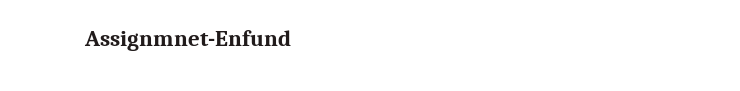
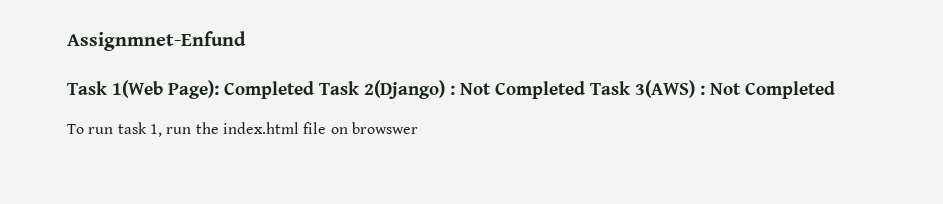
+ Task 1(Web Page): Completed Task 2(Django) : Not Completed Task 3(AWS) : Not Completed
+ To run task 1, run the index.html file on browswer

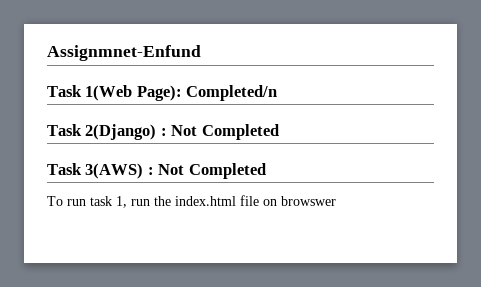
- Task 1(Web Page): Completed Task 2(Django) : Not Completed Task 3(AWS) : Not Completed
+ Task 1(Web Page): Completed/n
+ Task 2(Django) : Not Completed
+ Task 3(AWS) : Not Completed

